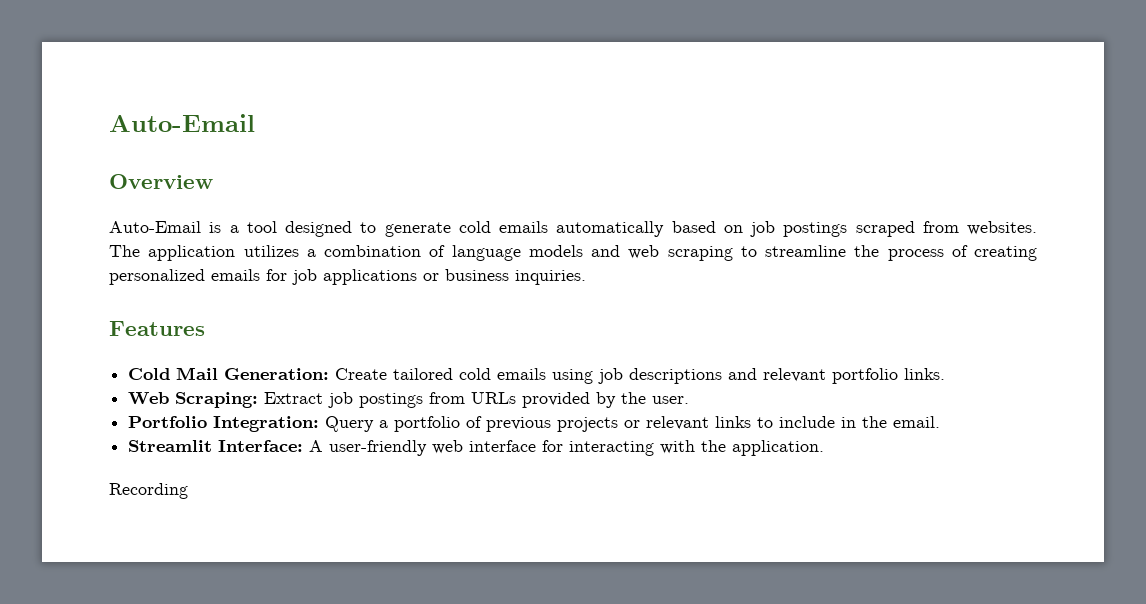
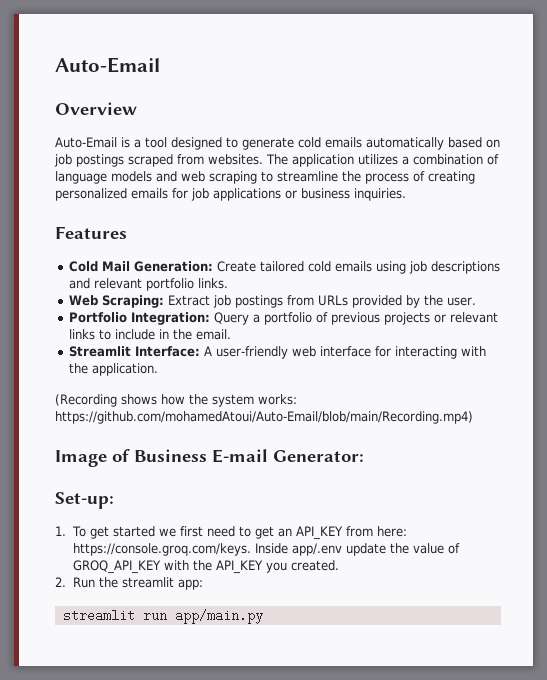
- Recording
+ (Recording shows how the system works: https://github.com/mohamedAtoui/Auto-Email/blob/main/Recording.mp4)
+ Image of Business E-mail Generator:
+ Set-up:
+ 1. To get started we first need to get an API_KEY from here: https://console.groq.com/keys. Inside app/.env update the value of GROQ_API_KEY with the API_KEY you created.
+ 2. Run the streamlit app:
+ streamlit run app/main.py

